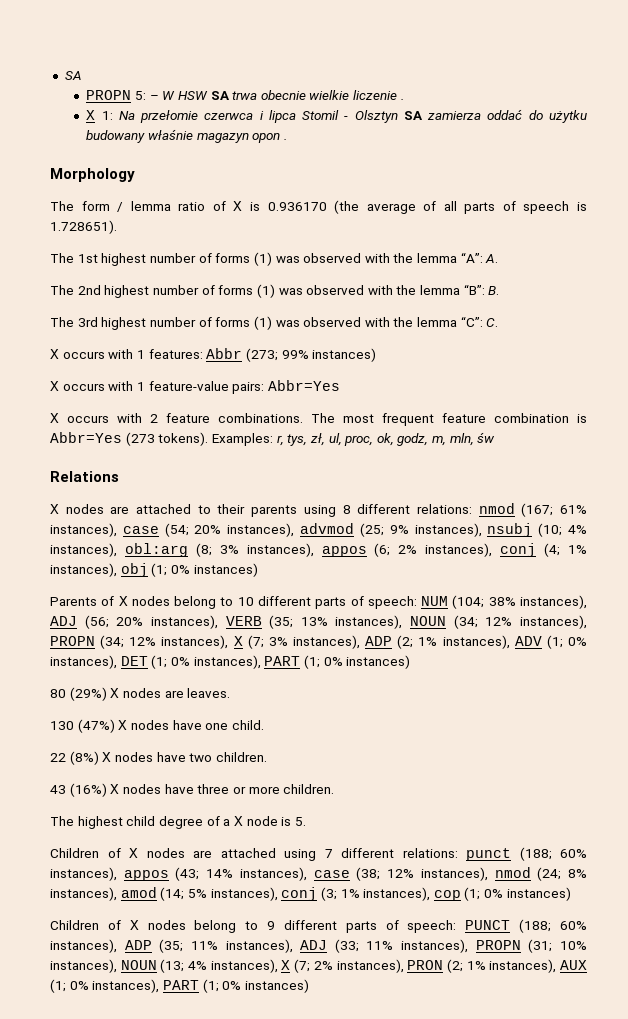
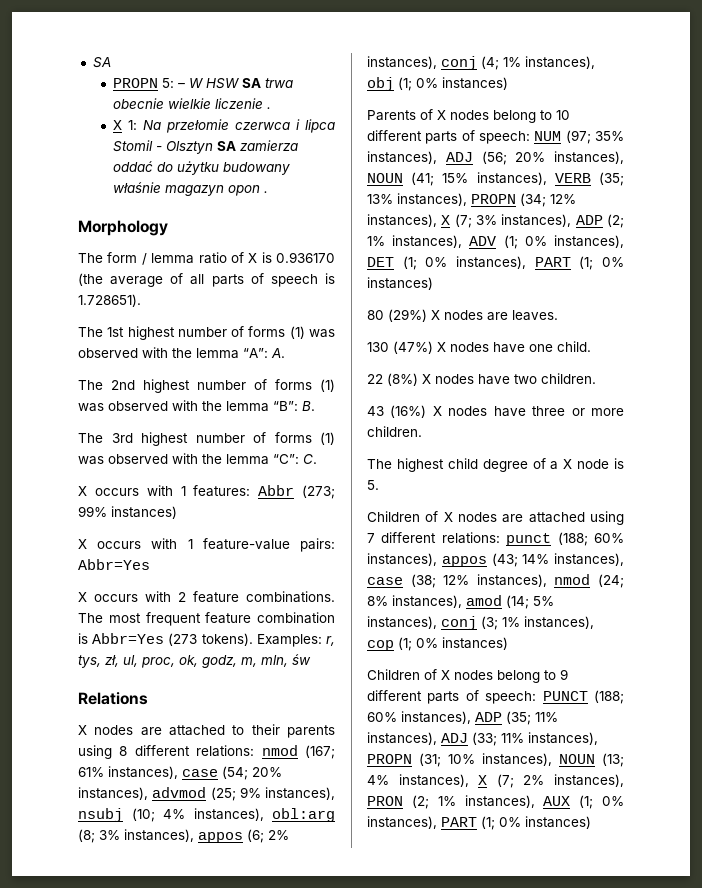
- Parents of X nodes belong to 10 different parts of speech: NUM (104; 38% instances), ADJ (56; 20% instances), VERB (35; 13% instances), NOUN (34; 12% instances), PROPN (34; 12% instances), X (7; 3% instances), ADP (2; 1% instances), ADV (1; 0% instances), DET (1; 0% instances), PART (1; 0% instances)
+ Parents of X nodes belong to 10 different parts of speech: NUM (97; 35% instances), ADJ (56; 20% instances), NOUN (41; 15% instances), VERB (35; 13% instances), PROPN (34; 12% instances), X (7; 3% instances), ADP (2; 1% instances), ADV (1; 0% instances), DET (1; 0% instances), PART (1; 0% instances)

